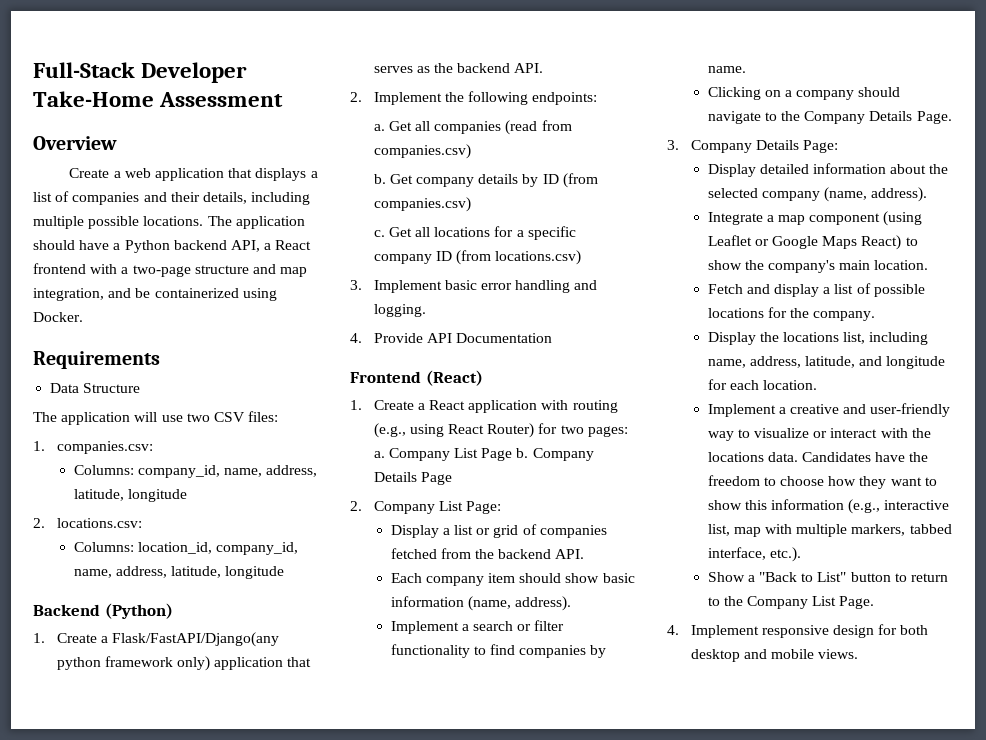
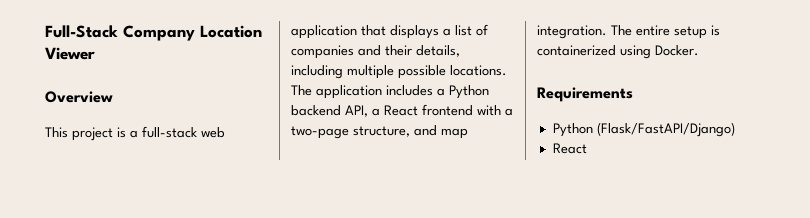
- Full-Stack Developer Take-Home Assessment
+ Full-Stack Company Location Viewer
  Overview
- Create a web application that displays a list of companies and their details, including multiple possible locations.
+ This project is a full-stack web application that displays a list of companies and their details, including multiple possible locations.
- The application should have a Python backend API, a React frontend with a two-page structure and map integration, and be containerized using Docker.
+ The application includes a Python backend API, a React frontend with a two-page structure, and map integration. The entire setup is containerized using Docker.
- Data Structure
- The application will use two CSV files:
- 1. companies.csv:
- Columns: company_id, name, address, latitude, longitude
- 2. locations.csv:
- Columns: location_id, company_id, name, address, latitude, longitude
- Backend (Python)
- 1. Create a Flask/FastAPI/Django(any python framework only) application that serves as the backend API.
- 2. Implement the following endpoints:
- a. Get all companies (read from companies.csv)
- b. Get company details by ID (from companies.csv)
- c. Get all locations for a specific company ID (from locations.csv)
- 3. Implement basic error handling and logging.
- 4. Provide API Documentation
- Frontend (React)
- 1. Create a React application with routing (e.g., using React Router) for two pages: a. Company List Page b. Company Details Page
- 2. Company List Page:
- Display a list or grid of companies fetched from the backend API.
- Each company item should show basic information (name, address).
- Implement a search or filter functionality to find companies by name.
- Clicking on a company should navigate to the Company Details Page.
- 3. Company Details Page:
- Display detailed information about the selected company (name, address).
- Integrate a map component (using Leaflet or Google Maps React) to show the company's main location.
- Fetch and display a list of possible locations for the company.
- Display the locations list, including name, address, latitude, and longitude for each location.
- Implement a creative and user-friendly way to visualize or interact with the locations data. Candidates have the freedom to choose how they want to show this information (e.g., interactive list, map with multiple markers, tabbed interface, etc.).
- Show a "Back to List" button to return to the Company List Page.
- 4. Implement responsive design for both desktop and mobile views.
+ Python (Flask/FastAPI/Django)
+ React

